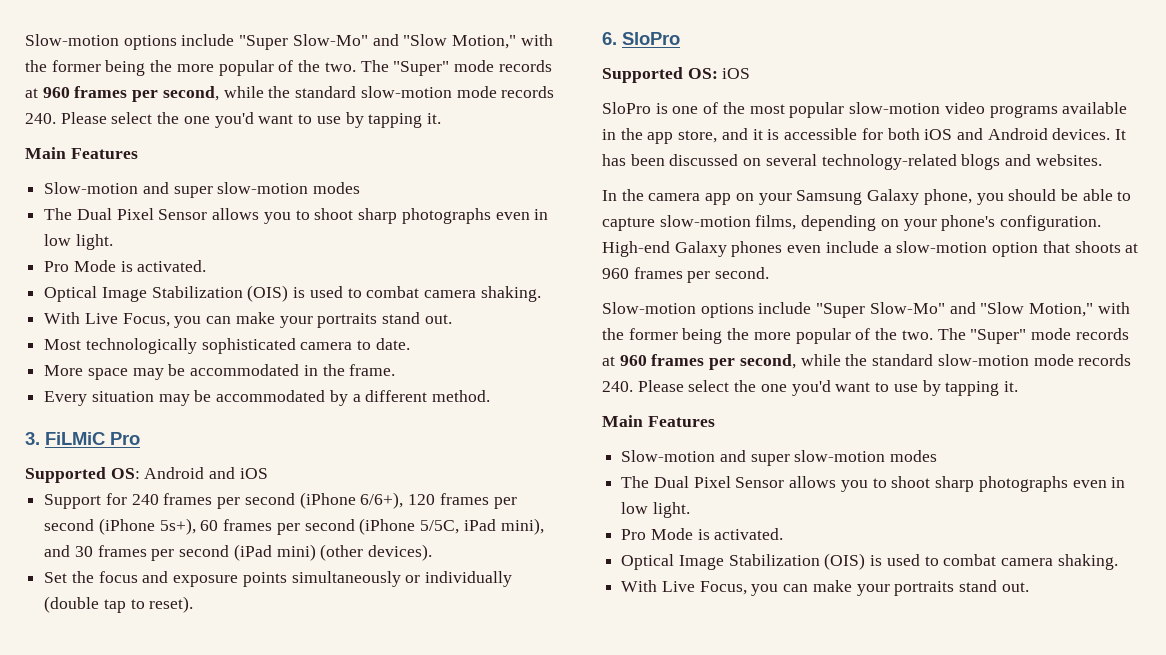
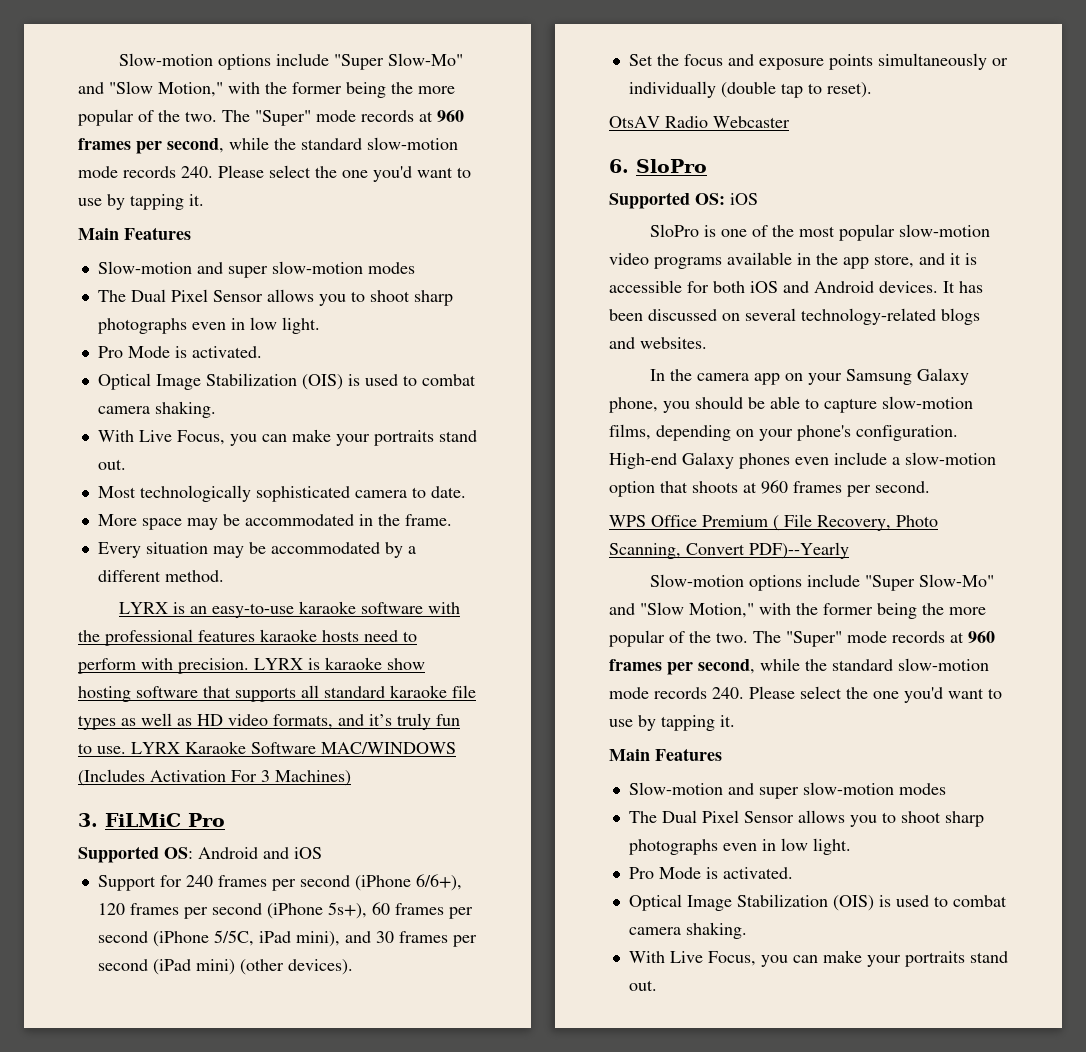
+ LYRX is an easy-to-use karaoke software with the professional features karaoke hosts need to perform with precision. LYRX is karaoke show hosting software that supports all standard karaoke file types as well as HD video formats, and it’s truly fun to use. LYRX Karaoke Software MAC/WINDOWS (Includes Activation For 3 Machines)
+ OtsAV Radio Webcaster
+ WPS Office Premium ( File Recovery, Photo Scanning, Convert PDF)--Yearly

